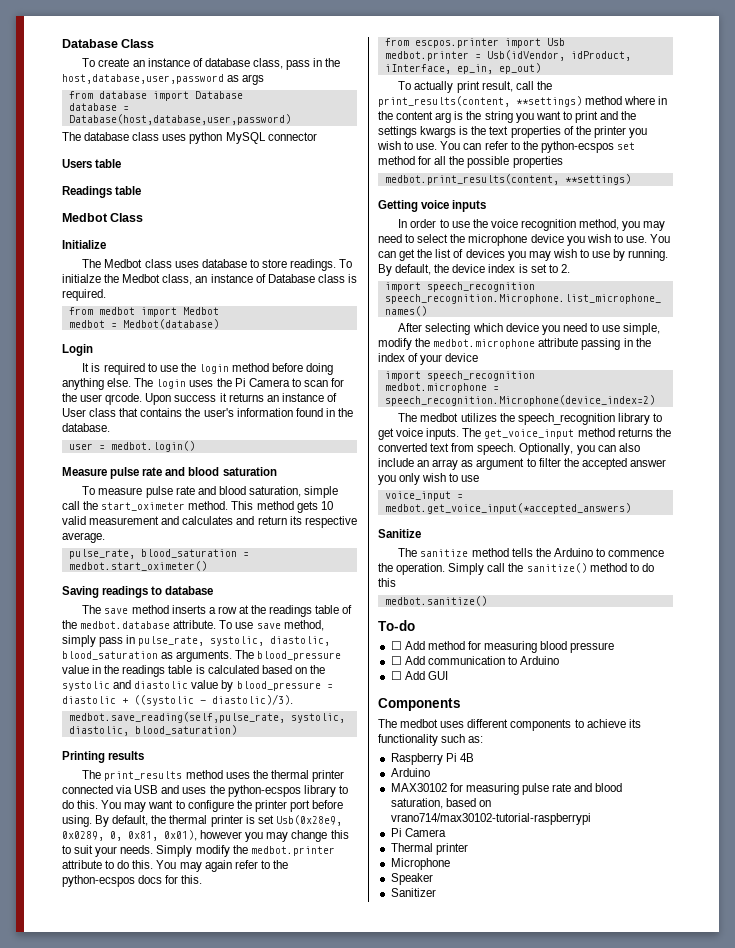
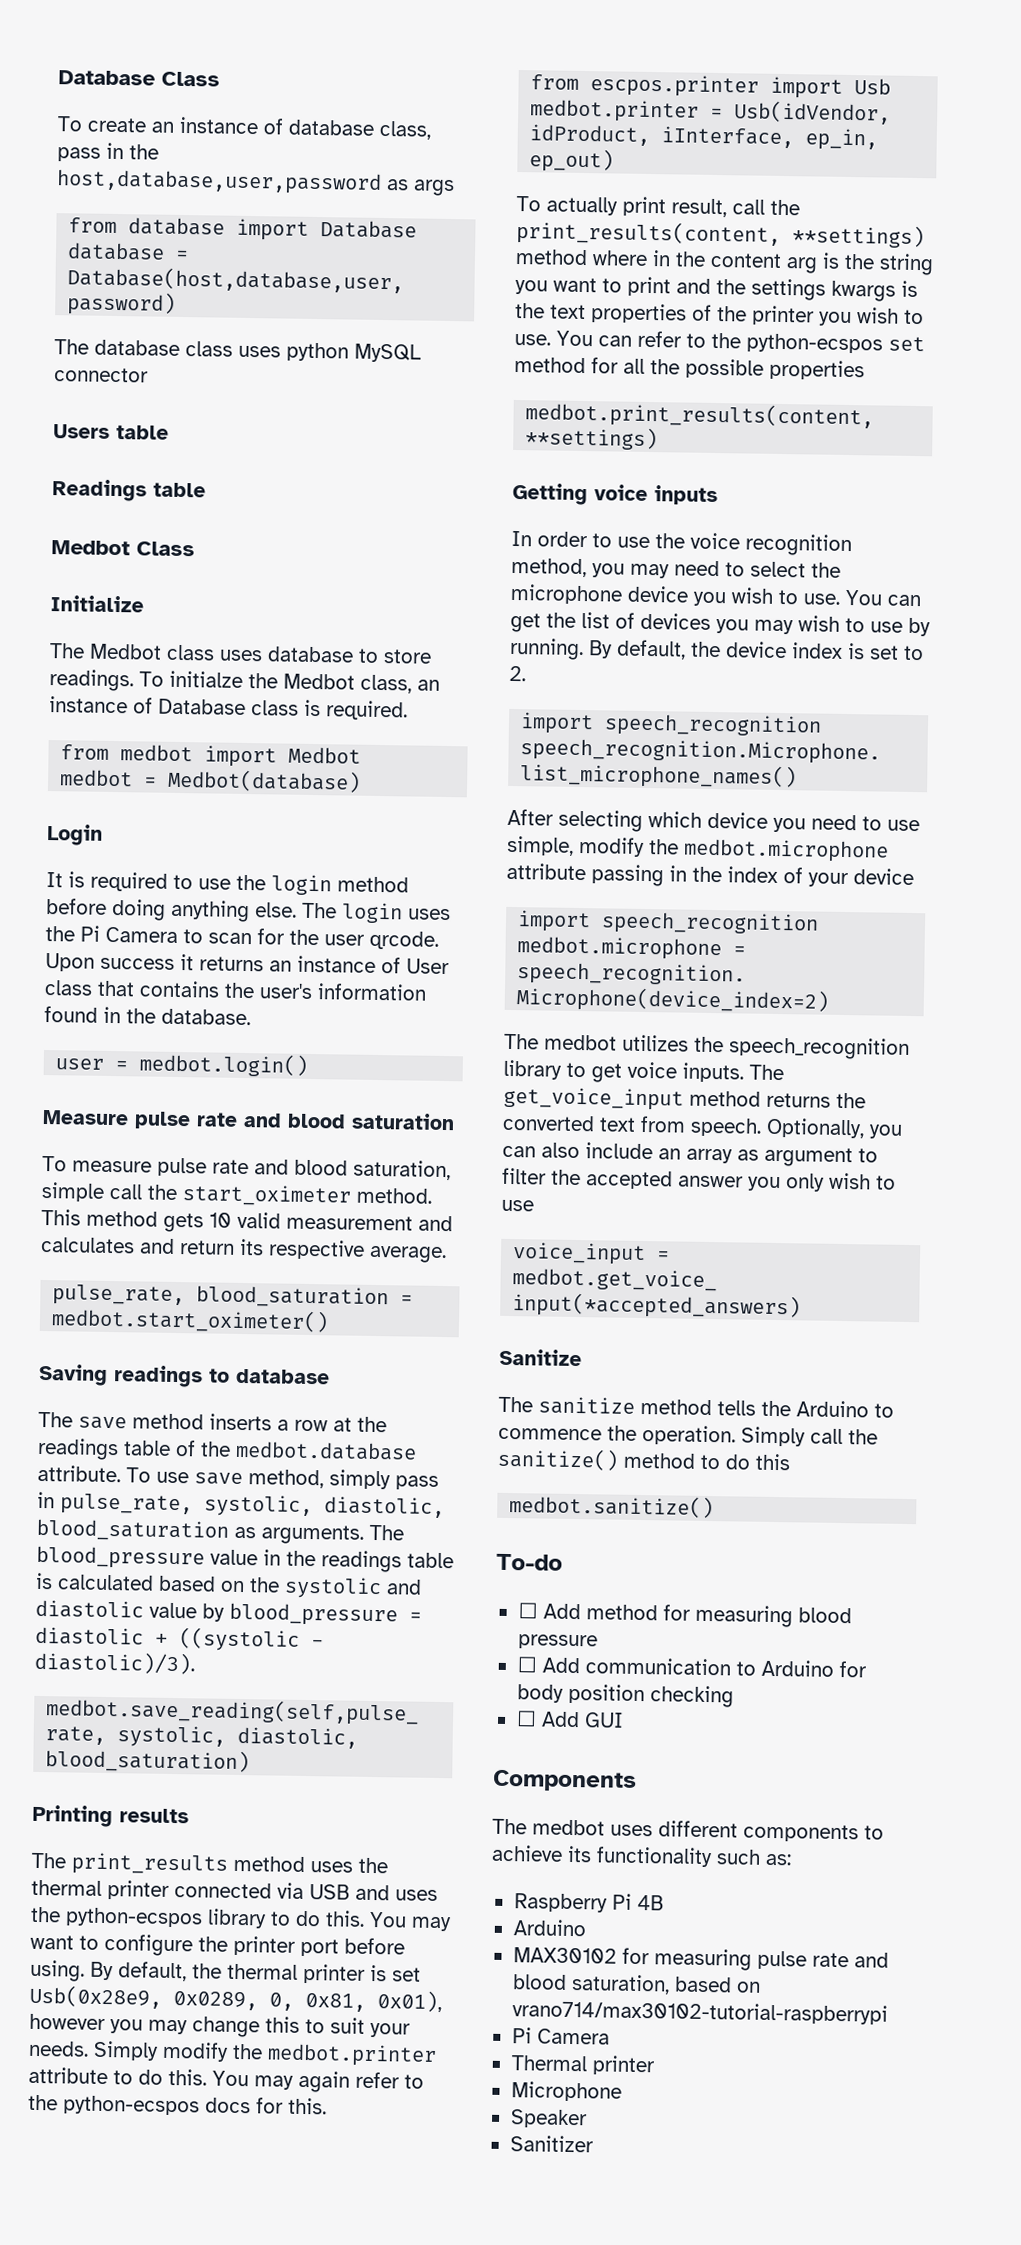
- ☐ Add communication to Arduino
+ ☐ Add communication to Arduino for body position checking

